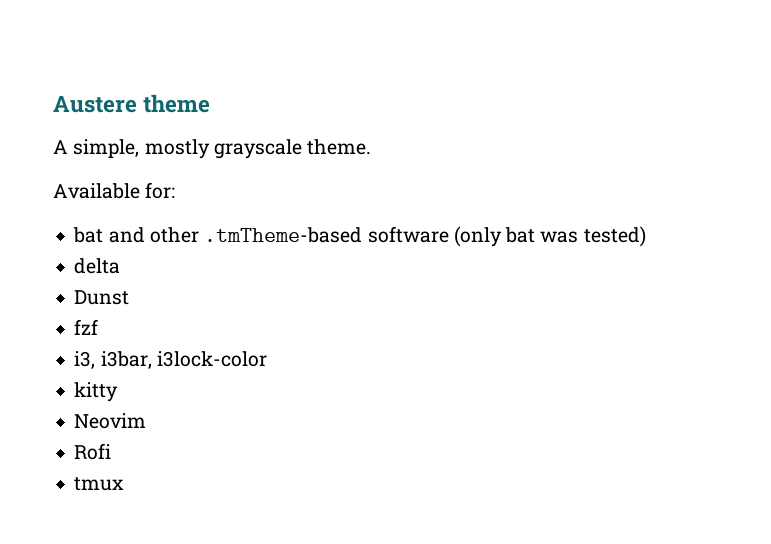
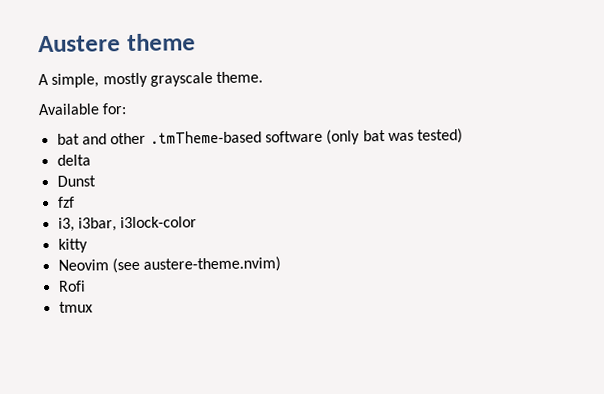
- Neovim
+ Neovim (see austere-theme.nvim)

